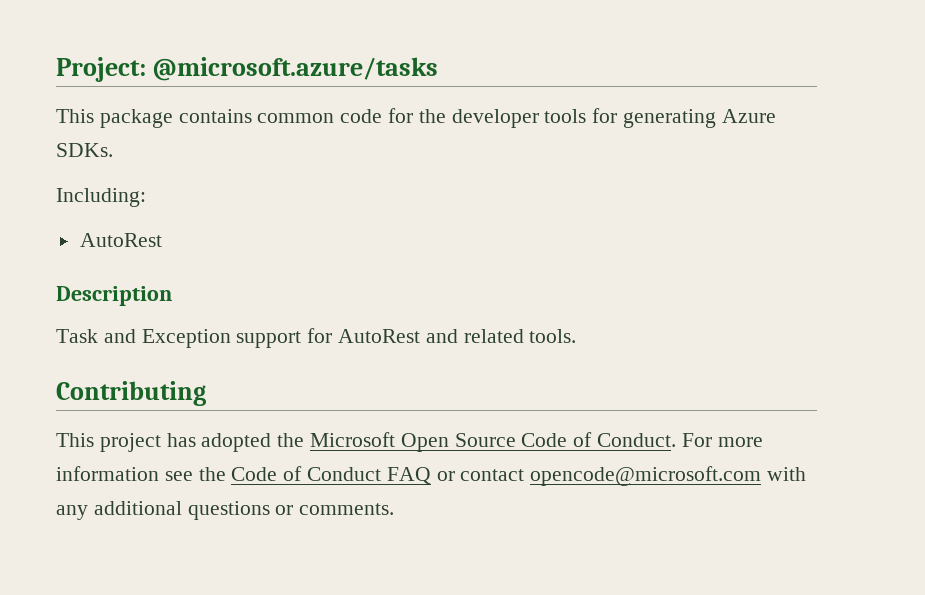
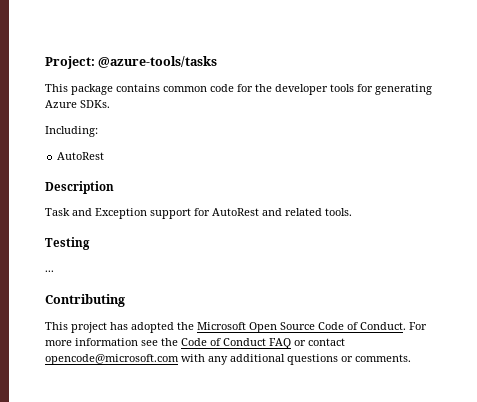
- Project: @microsoft.azure/tasks
+ Project: @azure-tools/tasks
+ Testing
+ ...

